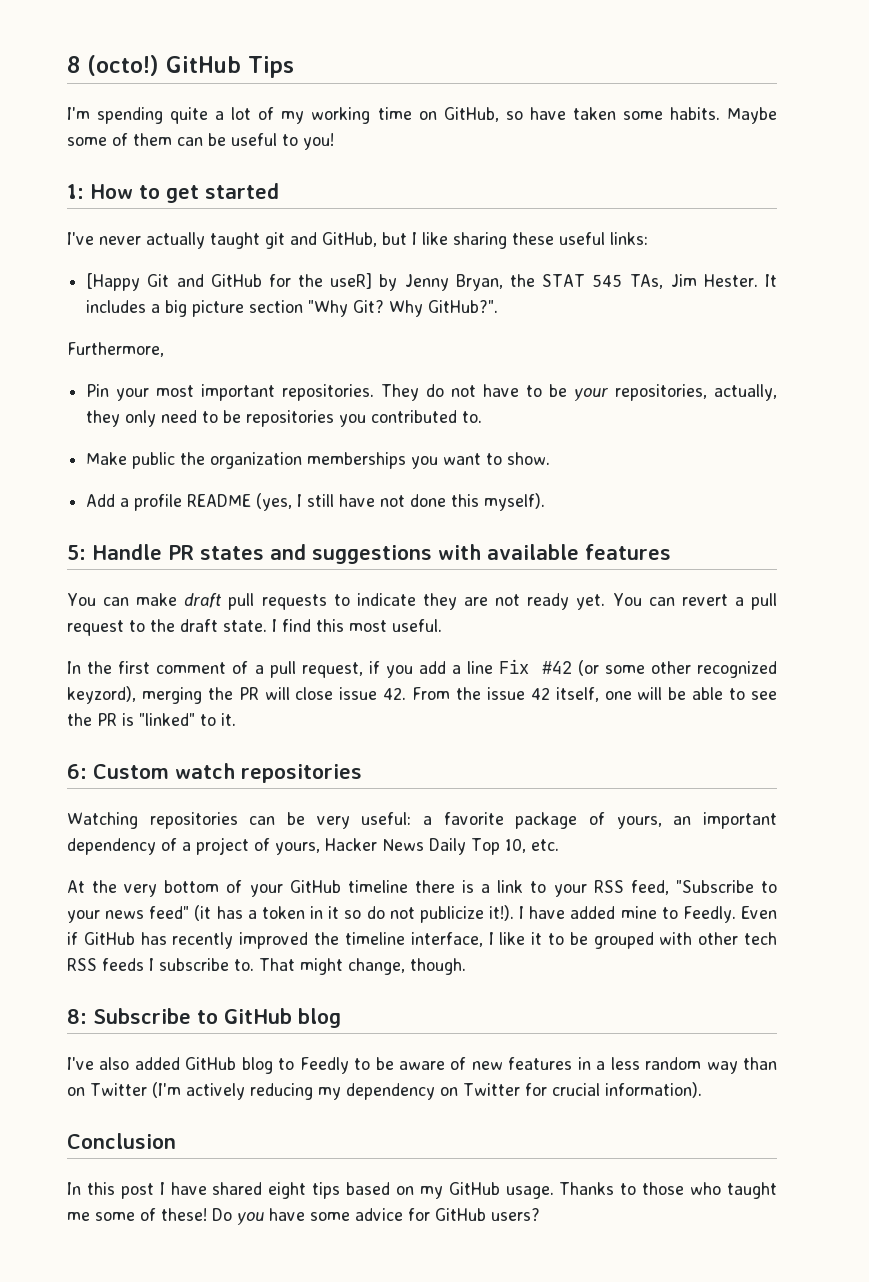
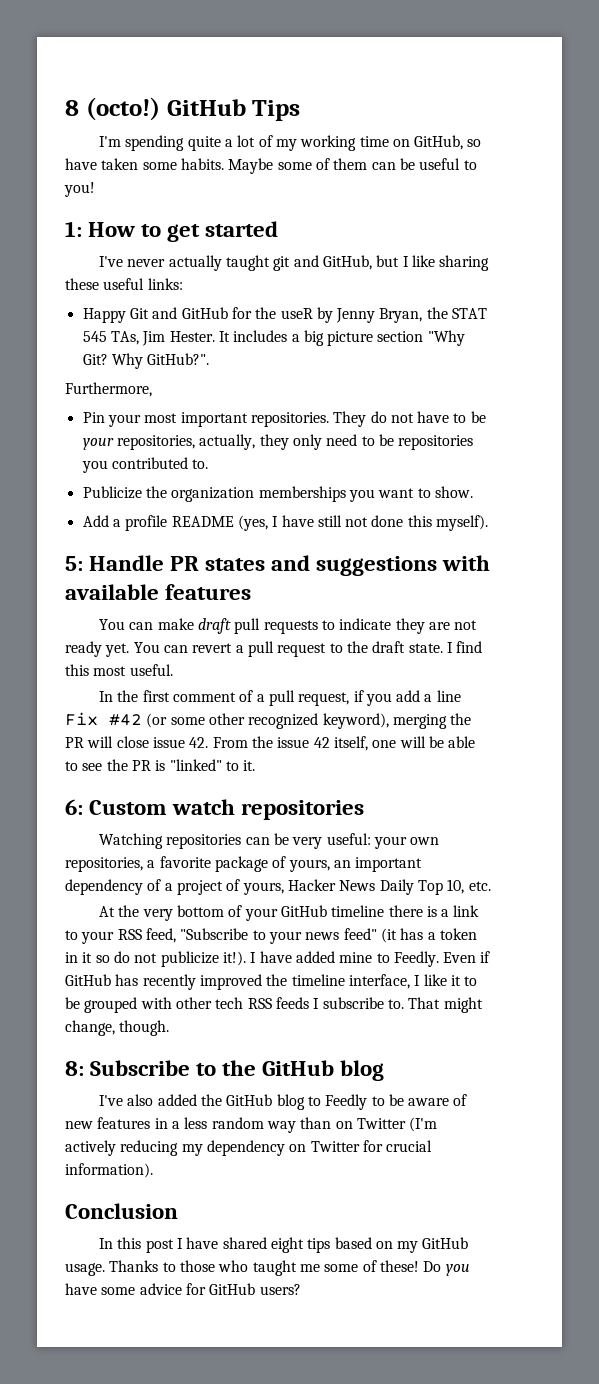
- [Happy Git and GitHub for the useR] by Jenny Bryan, the STAT 545 TAs, Jim Hester.
+ Happy Git and GitHub for the useR by Jenny Bryan, the STAT 545 TAs, Jim Hester.
- Make public the organization memberships you want to show.
+ Publicize the organization memberships you want to show.
- Add a profile README (yes, I still have not done this myself).
+ Add a profile README (yes, I have still not done this myself).
- In the first comment of a pull request, if you add a line Fix #42 (or some other recognized keyzord), merging the PR will close issue 42. From the issue 42 itself, one will be able to see the PR is "linked" to it.
+ In the first comment of a pull request, if you add a line Fix #42 (or some other recognized keyword), merging the PR will close issue 42. From the issue 42 itself, one will be able to see the PR is "linked" to it.
- Watching repositories can be very useful: a favorite package of yours, an important dependency of a project of yours, Hacker News Daily Top 10, etc.
+ Watching repositories can be very useful: your own repositories, a favorite package of yours, an important dependency of a project of yours, Hacker News Daily Top 10, etc.
- 8: Subscribe to GitHub blog
+ 8: Subscribe to the GitHub blog
- I've also added GitHub blog to Feedly to be aware of new features in a less random way than on Twitter (I'm actively reducing my dependency on Twitter for crucial information).
+ I've also added the GitHub blog to Feedly to be aware of new features in a less random way than on Twitter (I'm actively reducing my dependency on Twitter for crucial information).

